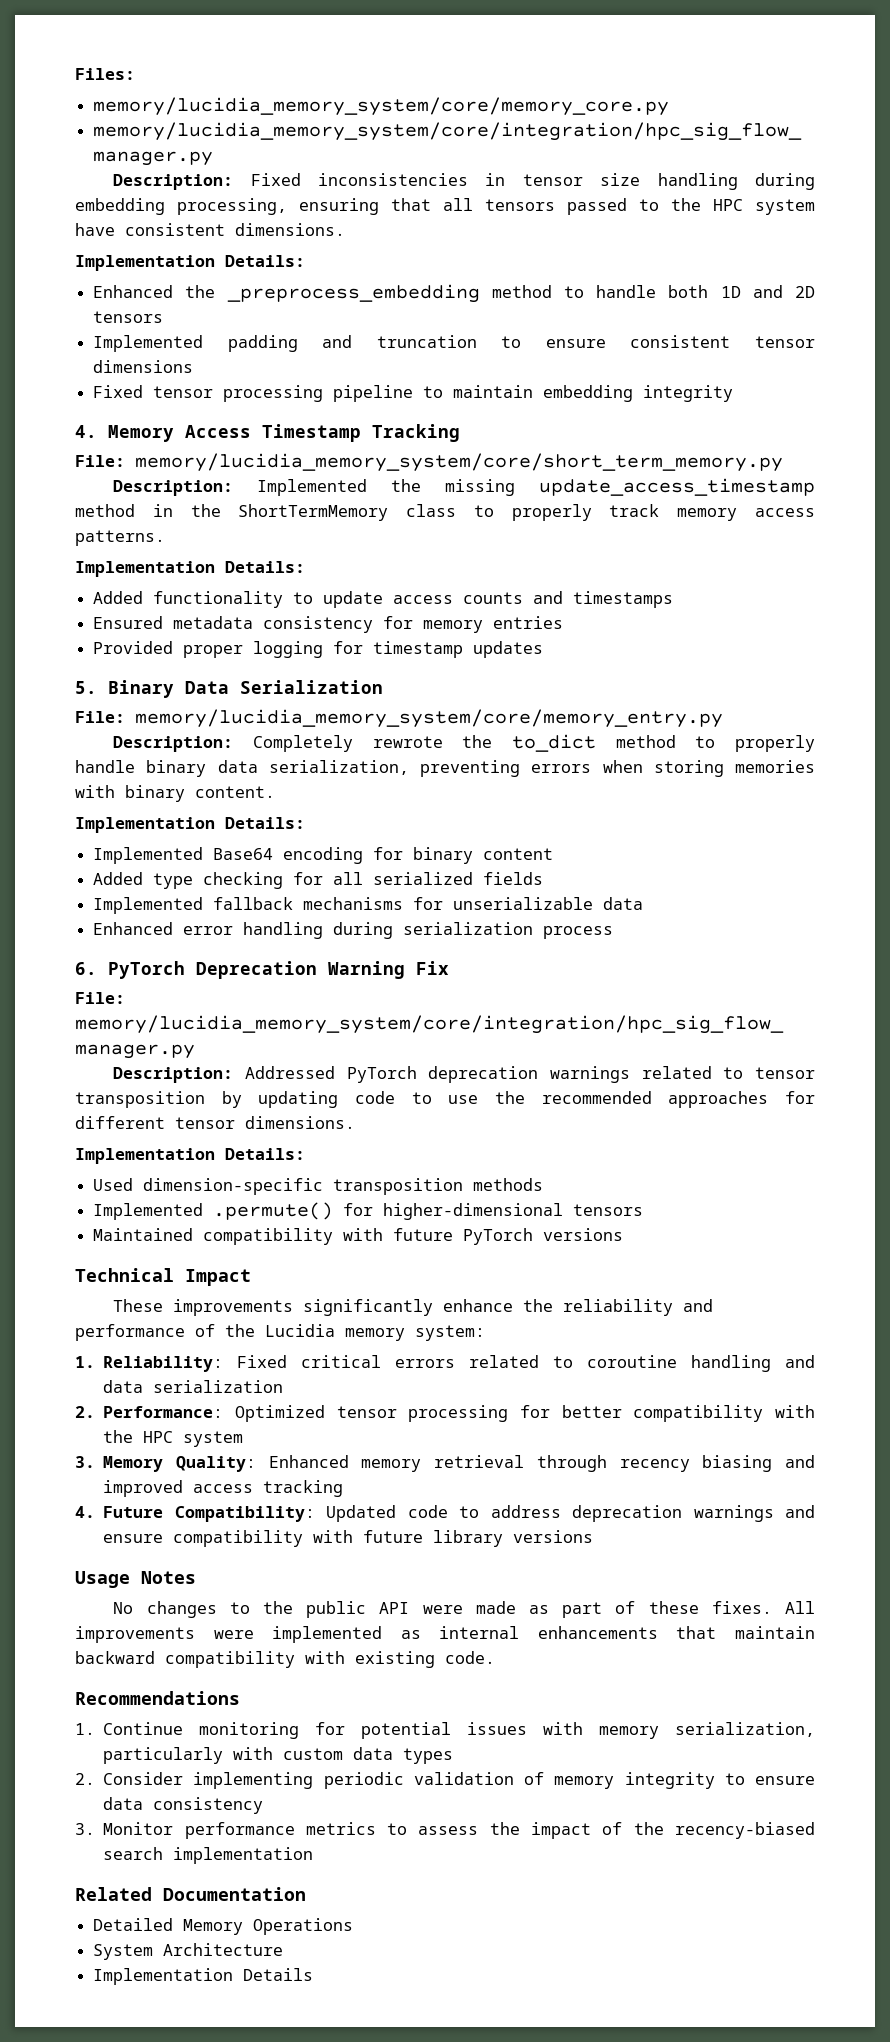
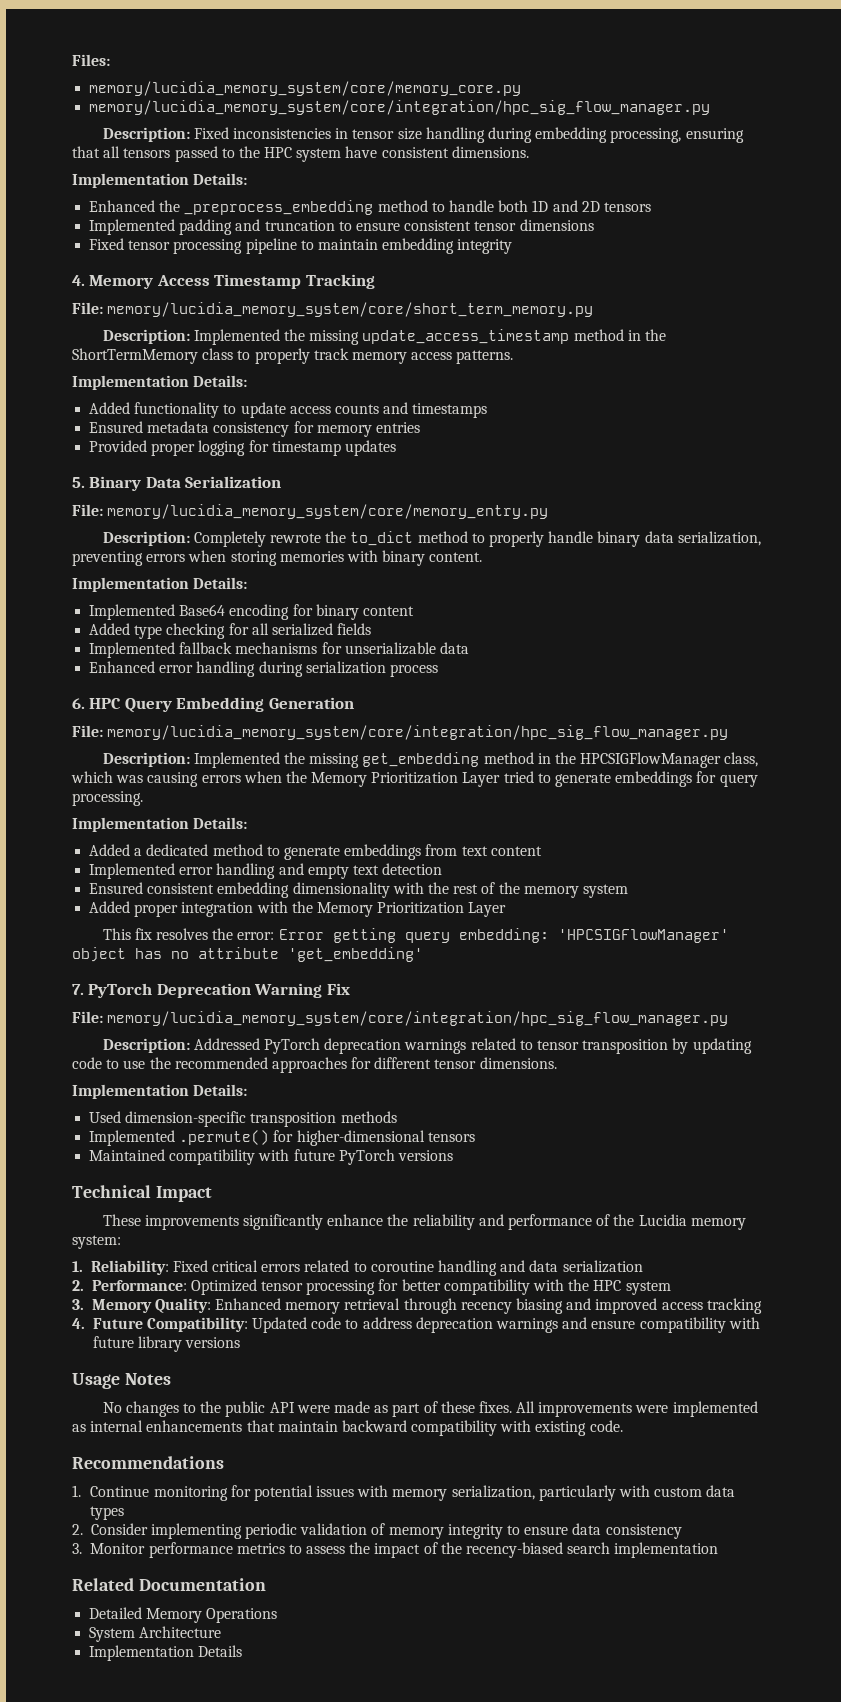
- 6. PyTorch Deprecation Warning Fix
+ 6. HPC Query Embedding Generation
+ File: memory/lucidia_memory_system/core/integration/hpc_sig_flow_manager.py
+ Description: Implemented the missing get_embedding method in the HPCSIGFlowManager class, which was causing errors when the Memory Prioritization Layer tried to generate embeddings for query processing.
+ Implementation Details:
+ Added a dedicated method to generate embeddings from text content
+ Implemented error handling and empty text detection
+ Ensured consistent embedding dimensionality with the rest of the memory system
+ Added proper integration with the Memory Prioritization Layer
+ This fix resolves the error: Error getting query embedding: 'HPCSIGFlowManager' object has no attribute 'get_embedding'
+ 7. PyTorch Deprecation Warning Fix

